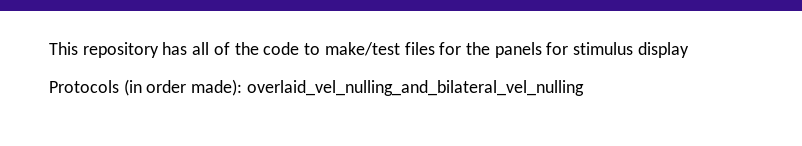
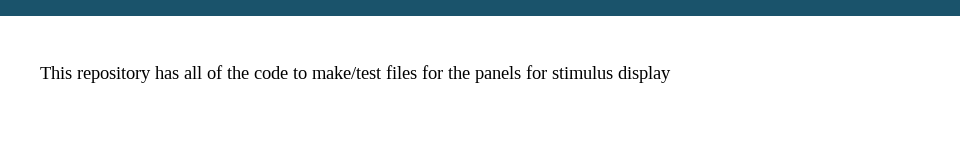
- Protocols (in order made): overlaid_vel_nulling_and_bilateral_vel_nulling

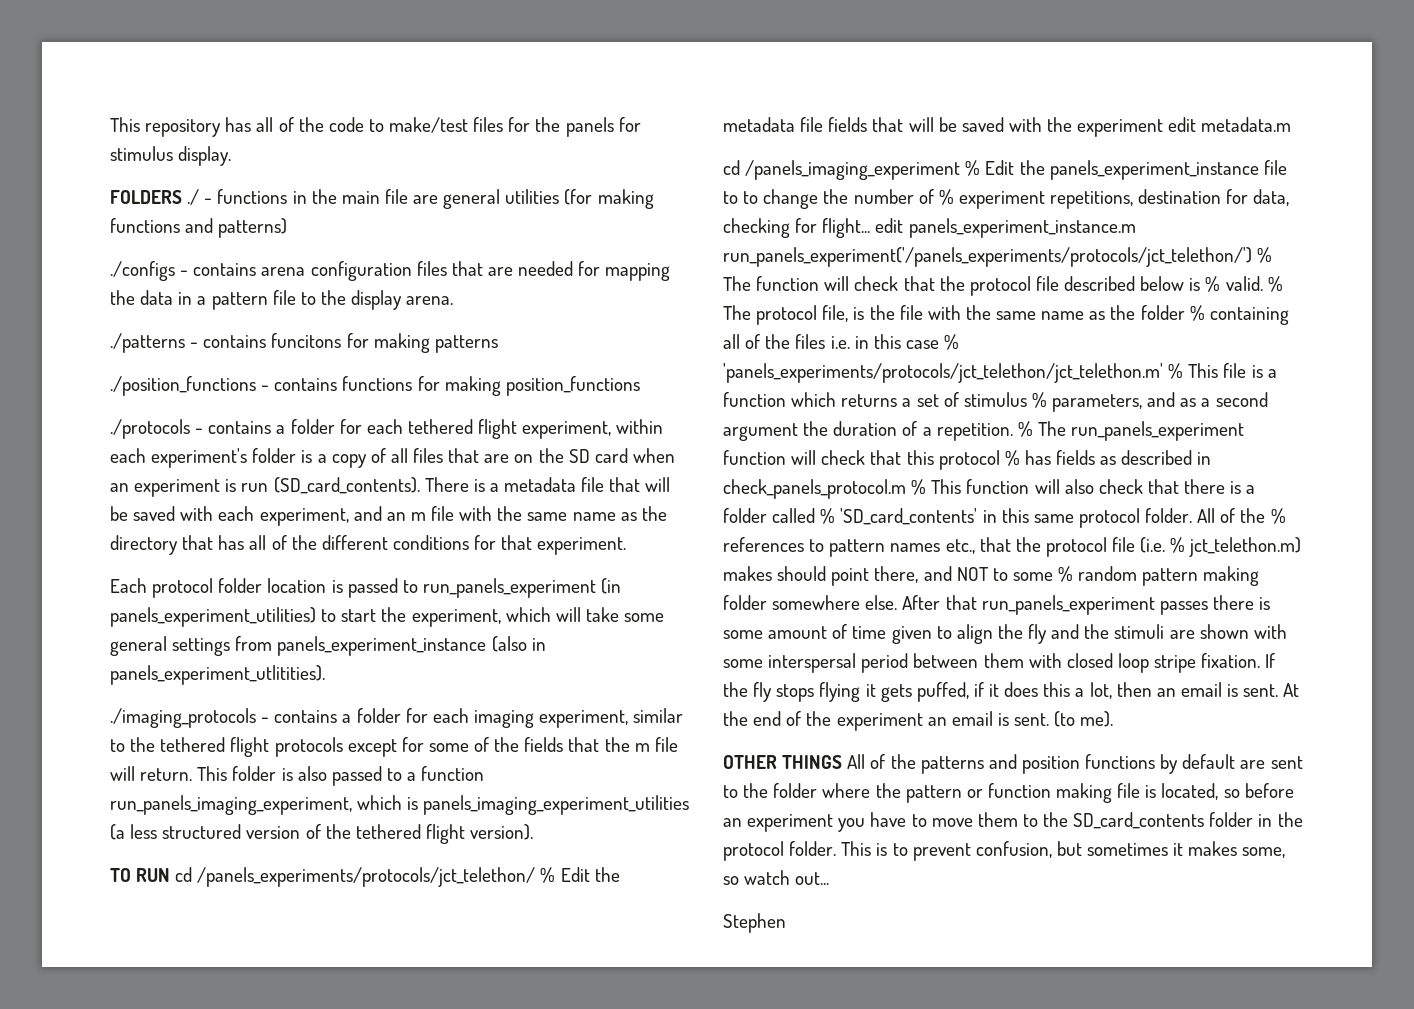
- This repository has all of the code to make/test files for the panels for stimulus display
+ This repository has all of the code to make/test files for the panels for stimulus display.
+ FOLDERS ./ - functions in the main file are general utilities (for making functions and patterns)
+ ./configs - contains arena configuration files that are needed for mapping the data in a pattern file to the display arena.
+ ./patterns - contains funcitons for making patterns
+ ./position_functions - contains functions for making position_functions
+ ./protocols - contains a folder for each tethered flight experiment, within each experiment's folder is a copy of all files that are on the SD card when an experiment is run (SD_card_contents). There is a metadata file that will be saved with each experiment, and an m file with the same name as the directory that has all of the different conditions for that experiment.
+ Each protocol folder location is passed to run_panels_experiment (in panels_experiment_utilities) to start the experiment, which will take some general settings from panels_experiment_instance (also in panels_experiment_utlitities).
+ ./imaging_protocols - contains a folder for each imaging experiment, similar to the tethered flight protocols except for some of the fields that the m file will return. This folder is also passed to a function run_panels_imaging_experiment, which is panels_imaging_experiment_utilities (a less structured version of the tethered flight version).
+ TO RUN cd /panels_experiments/protocols/jct_telethon/ % Edit the metadata file fields that will be saved with the experiment edit metadata.m
+ cd /panels_imaging_experiment % Edit the panels_experiment_instance file to to change the number of % experiment repetitions, destination for data, checking for flight... edit panels_experiment_instance.m run_panels_experiment('/panels_experiments/protocols/jct_telethon/') % The function will check that the protocol file described below is % valid. % The protocol file, is the file with the same name as the folder % containing all of the files i.e. in this case % 'panels_experiments/protocols/jct_telethon/jct_telethon.m' % This file is a function which returns a set of stimulus % parameters, and as a second argument the duration of a repetition. % The run_panels_experiment function will check that this protocol % has fields as described in check_panels_protocol.m % This function will also check that there is a folder called % 'SD_card_contents' in this same protocol folder. All of the % references to pattern names etc., that the protocol file (i.e. % jct_telethon.m) makes should point there, and NOT to some % random pattern making folder somewhere else. After that run_panels_experiment passes there is some amount of time given to align the fly and the stimuli are shown with some interspersal period between them with closed loop stripe fixation. If the fly stops flying it gets puffed, if it does this a lot, then an email is sent. At the end of the experiment an email is sent. (to me).
+ OTHER THINGS All of the patterns and position functions by default are sent to the folder where the pattern or function making file is located, so before an experiment you have to move them to the SD_card_contents folder in the protocol folder. This is to prevent confusion, but sometimes it makes some, so watch out...
+ Stephen

